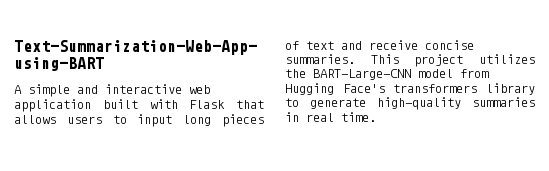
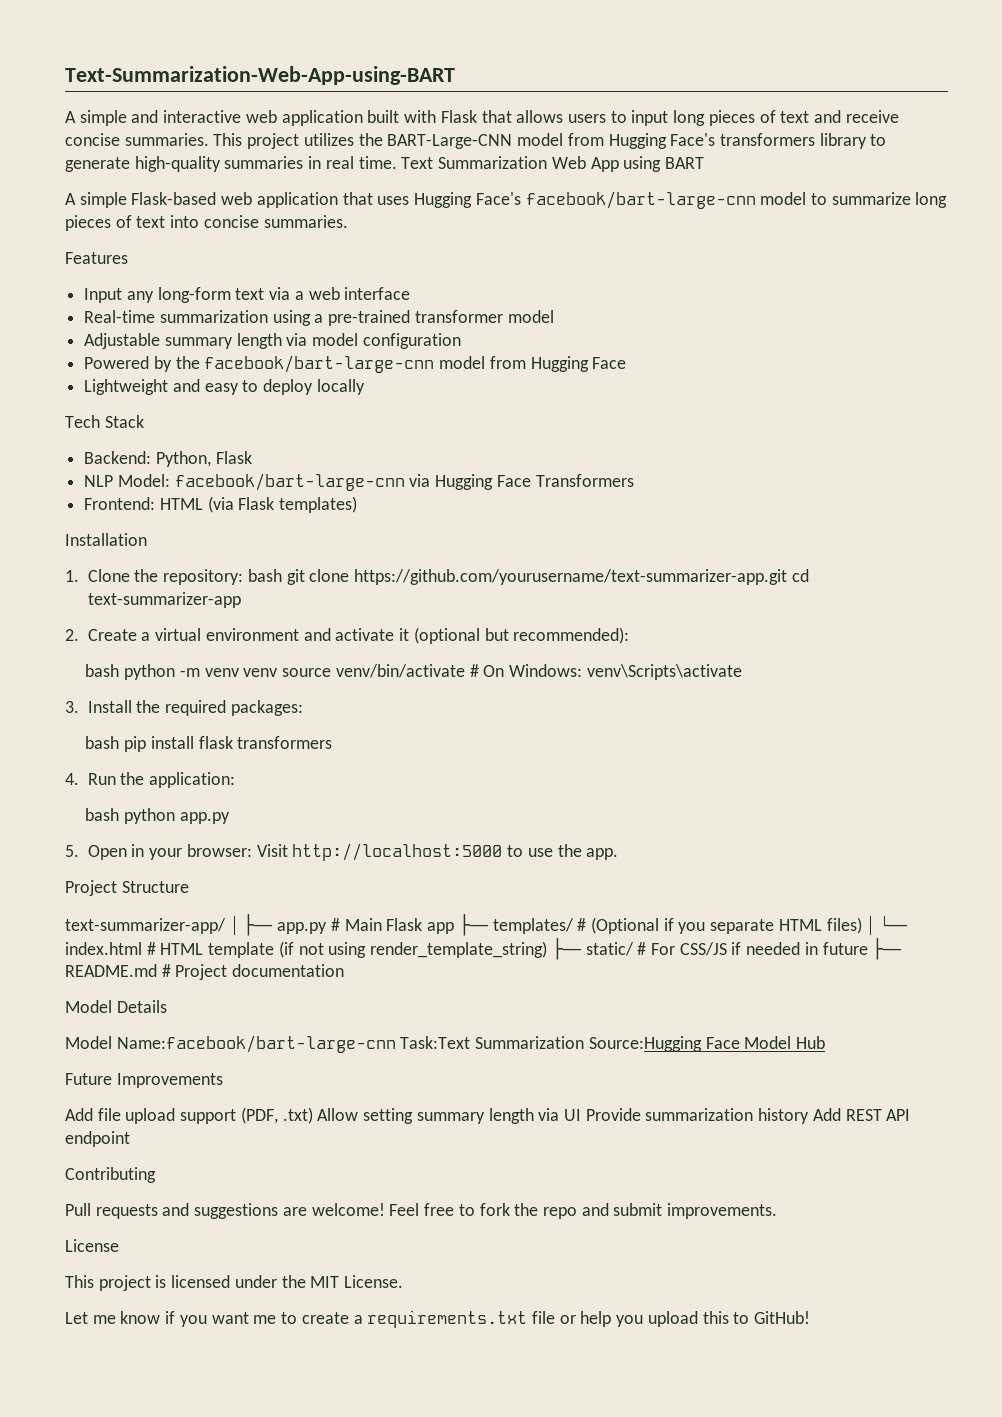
+ Text Summarization Web App using BART
+ A simple Flask-based web application that uses Hugging Face's facebook/bart-large-cnn model to summarize long pieces of text into concise summaries.
+ Features
+ Input any long-form text via a web interface
+ Real-time summarization using a pre-trained transformer model
+ Adjustable summary length via model configuration
+ Powered by the facebook/bart-large-cnn model from Hugging Face
+ Lightweight and easy to deploy locally
+ Tech Stack
+ Backend: Python, Flask
+ NLP Model: facebook/bart-large-cnn via Hugging Face Transformers
+ Frontend: HTML (via Flask templates)
+ Installation
+ 1. Clone the repository: bash git clone https://github.com/yourusername/text-summarizer-app.git cd text-summarizer-app
+ 2. Create a virtual environment and activate it (optional but recommended):
+ bash python -m venv venv source venv/bin/activate # On Windows: venv\Scripts\activate
+ 3. Install the required packages:
+ bash pip install flask transformers
+ 4. Run the application:
+ bash python app.py
+ 5. Open in your browser: Visit http://localhost:5000 to use the app.
+ Project Structure
+ text-summarizer-app/ │ ├── app.py # Main Flask app ├── templates/ # (Optional if you separate HTML files) │ └── index.html # HTML template (if not using render_template_string) ├── static/ # For CSS/JS if needed in future ├── README.md # Project documentation
+ Model Details
+ Model Name:facebook/bart-large-cnn Task:Text Summarization Source:Hugging Face Model Hub
+ Future Improvements
+ Add file upload support (PDF, .txt) Allow setting summary length via UI Provide summarization history Add REST API endpoint
+ Contributing
+ Pull requests and suggestions are welcome! Feel free to fork the repo and submit improvements.
+ License
+ This project is licensed under the MIT License.
+ Let me know if you want me to create a requirements.txt file or help you upload this to GitHub!

